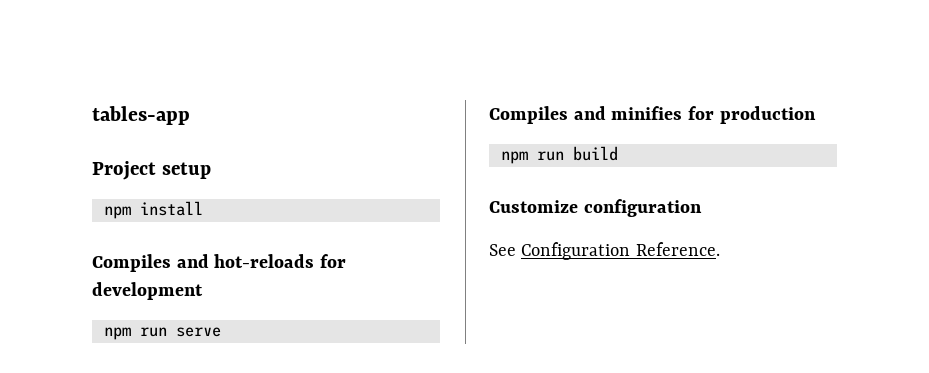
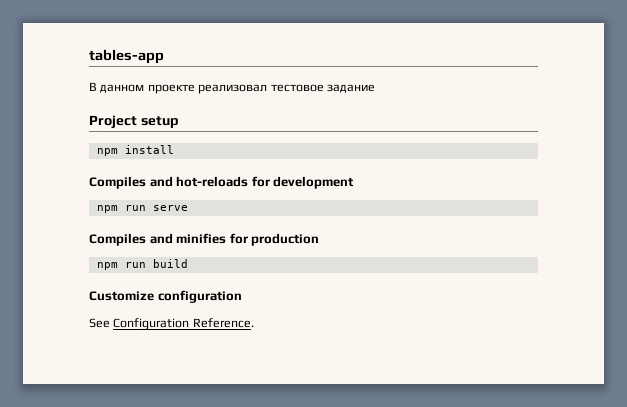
+ В данном проекте реализовал тестовое задание

